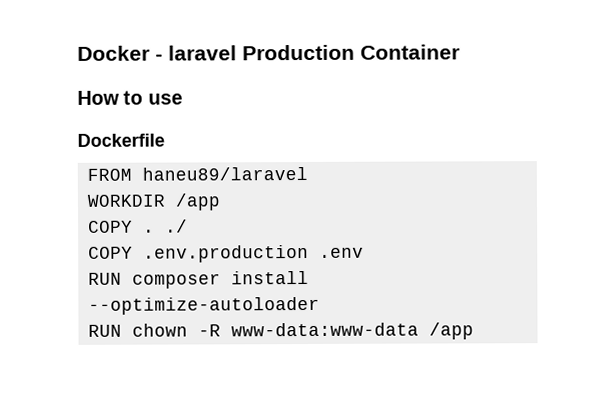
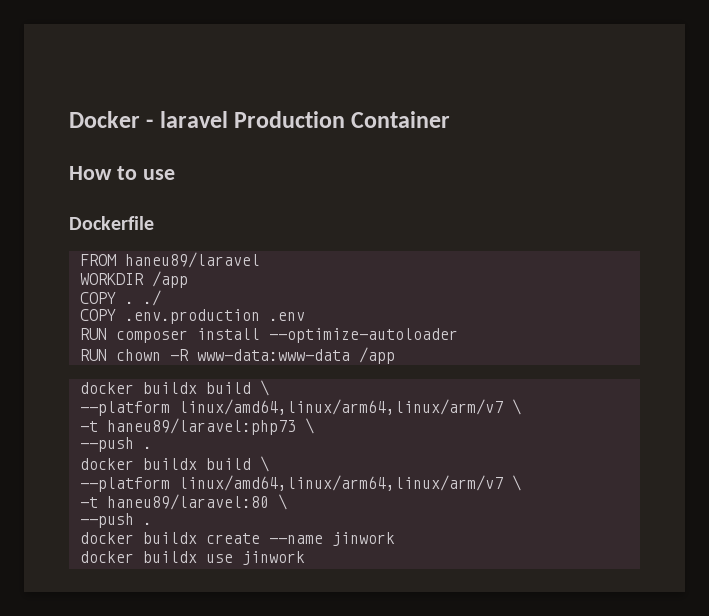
  RUN chown -R www-data:www-data /app
+ docker buildx build \
+ --platform linux/amd64,linux/arm64,linux/arm/v7 \
+ -t haneu89/laravel:php73 \
+ --push .
+ docker buildx build \
+ --platform linux/amd64,linux/arm64,linux/arm/v7 \
+ -t haneu89/laravel:80 \
+ --push .
+ docker buildx create --name jinwork
+ docker buildx use jinwork

